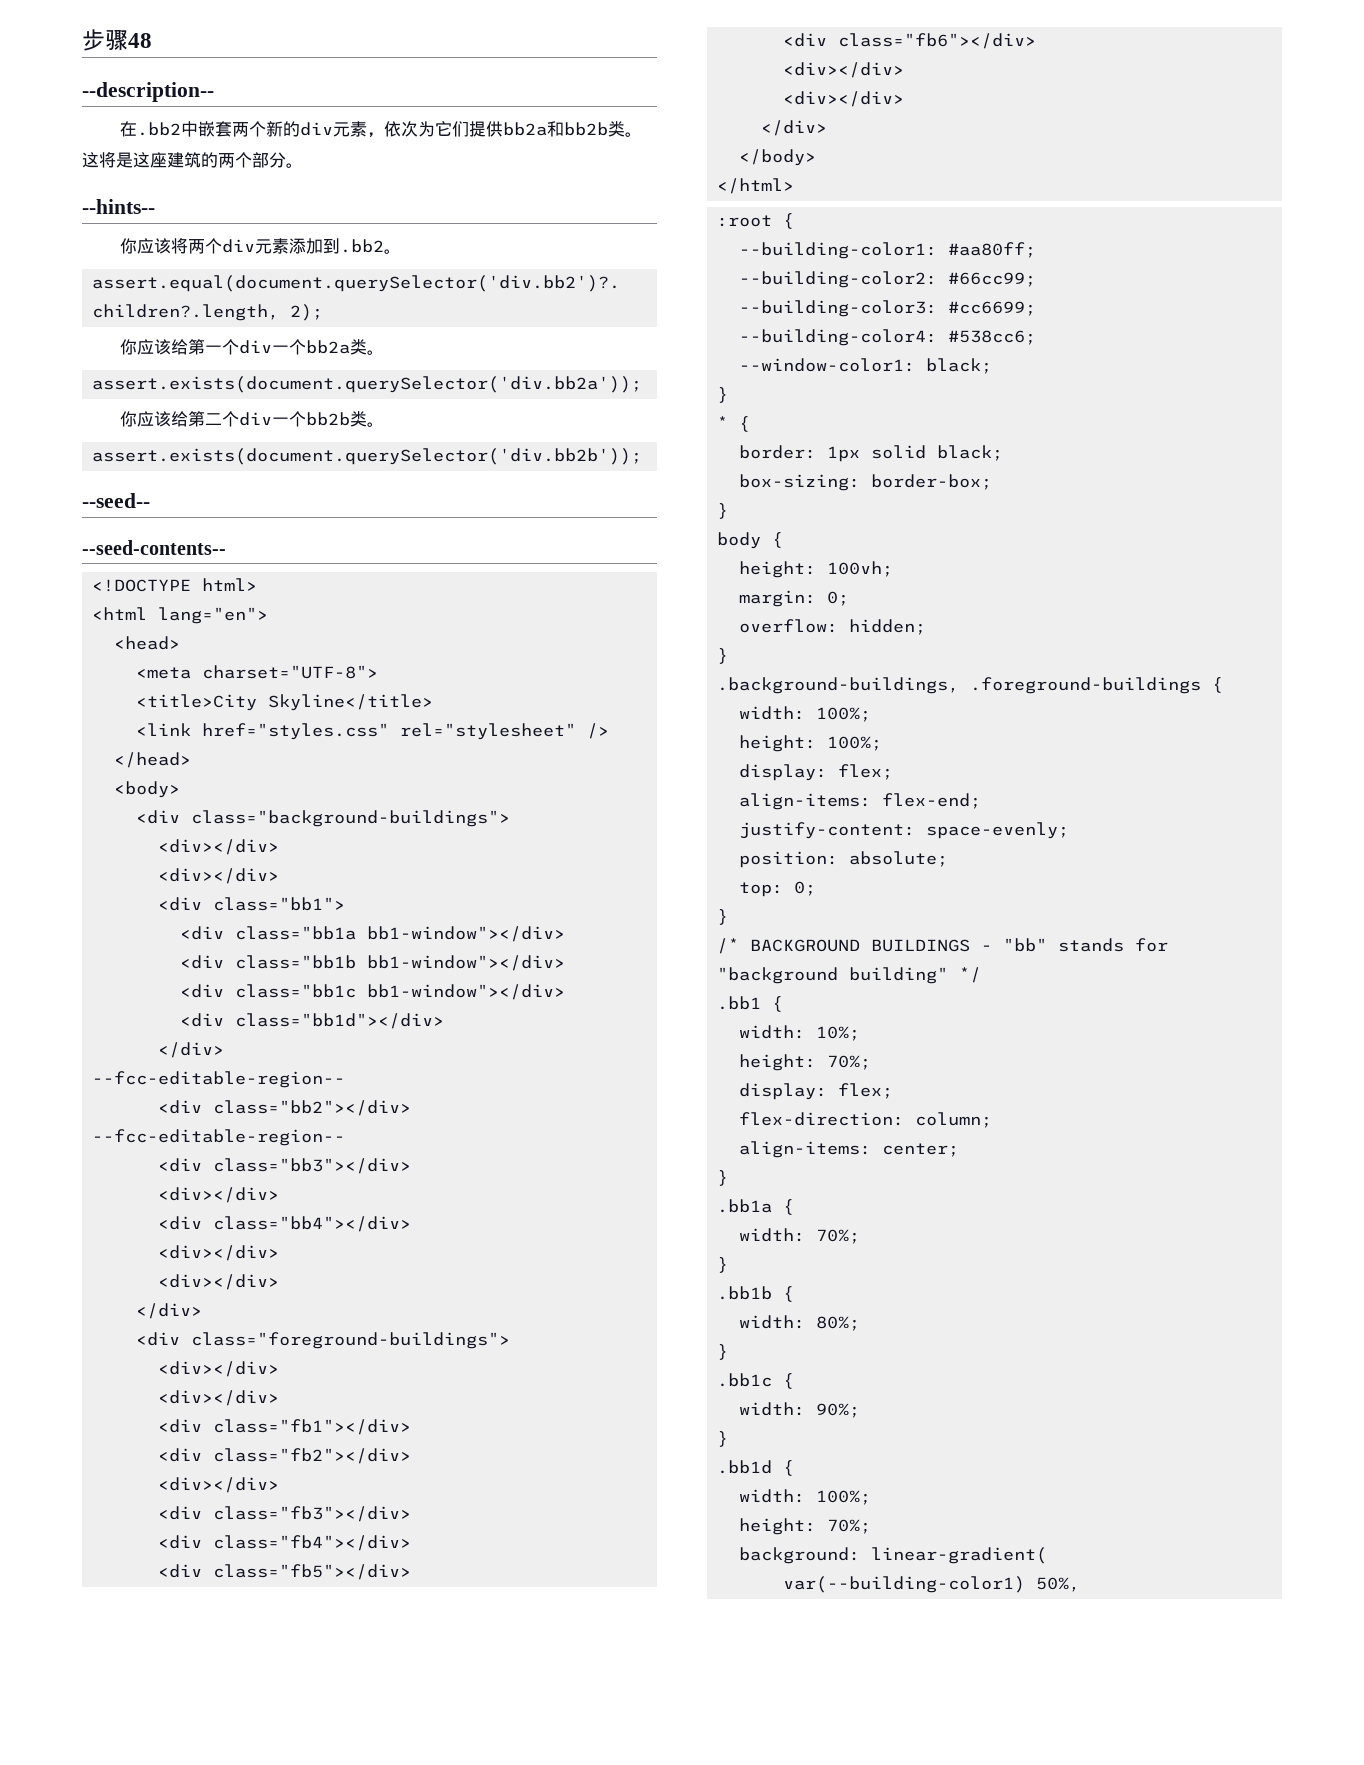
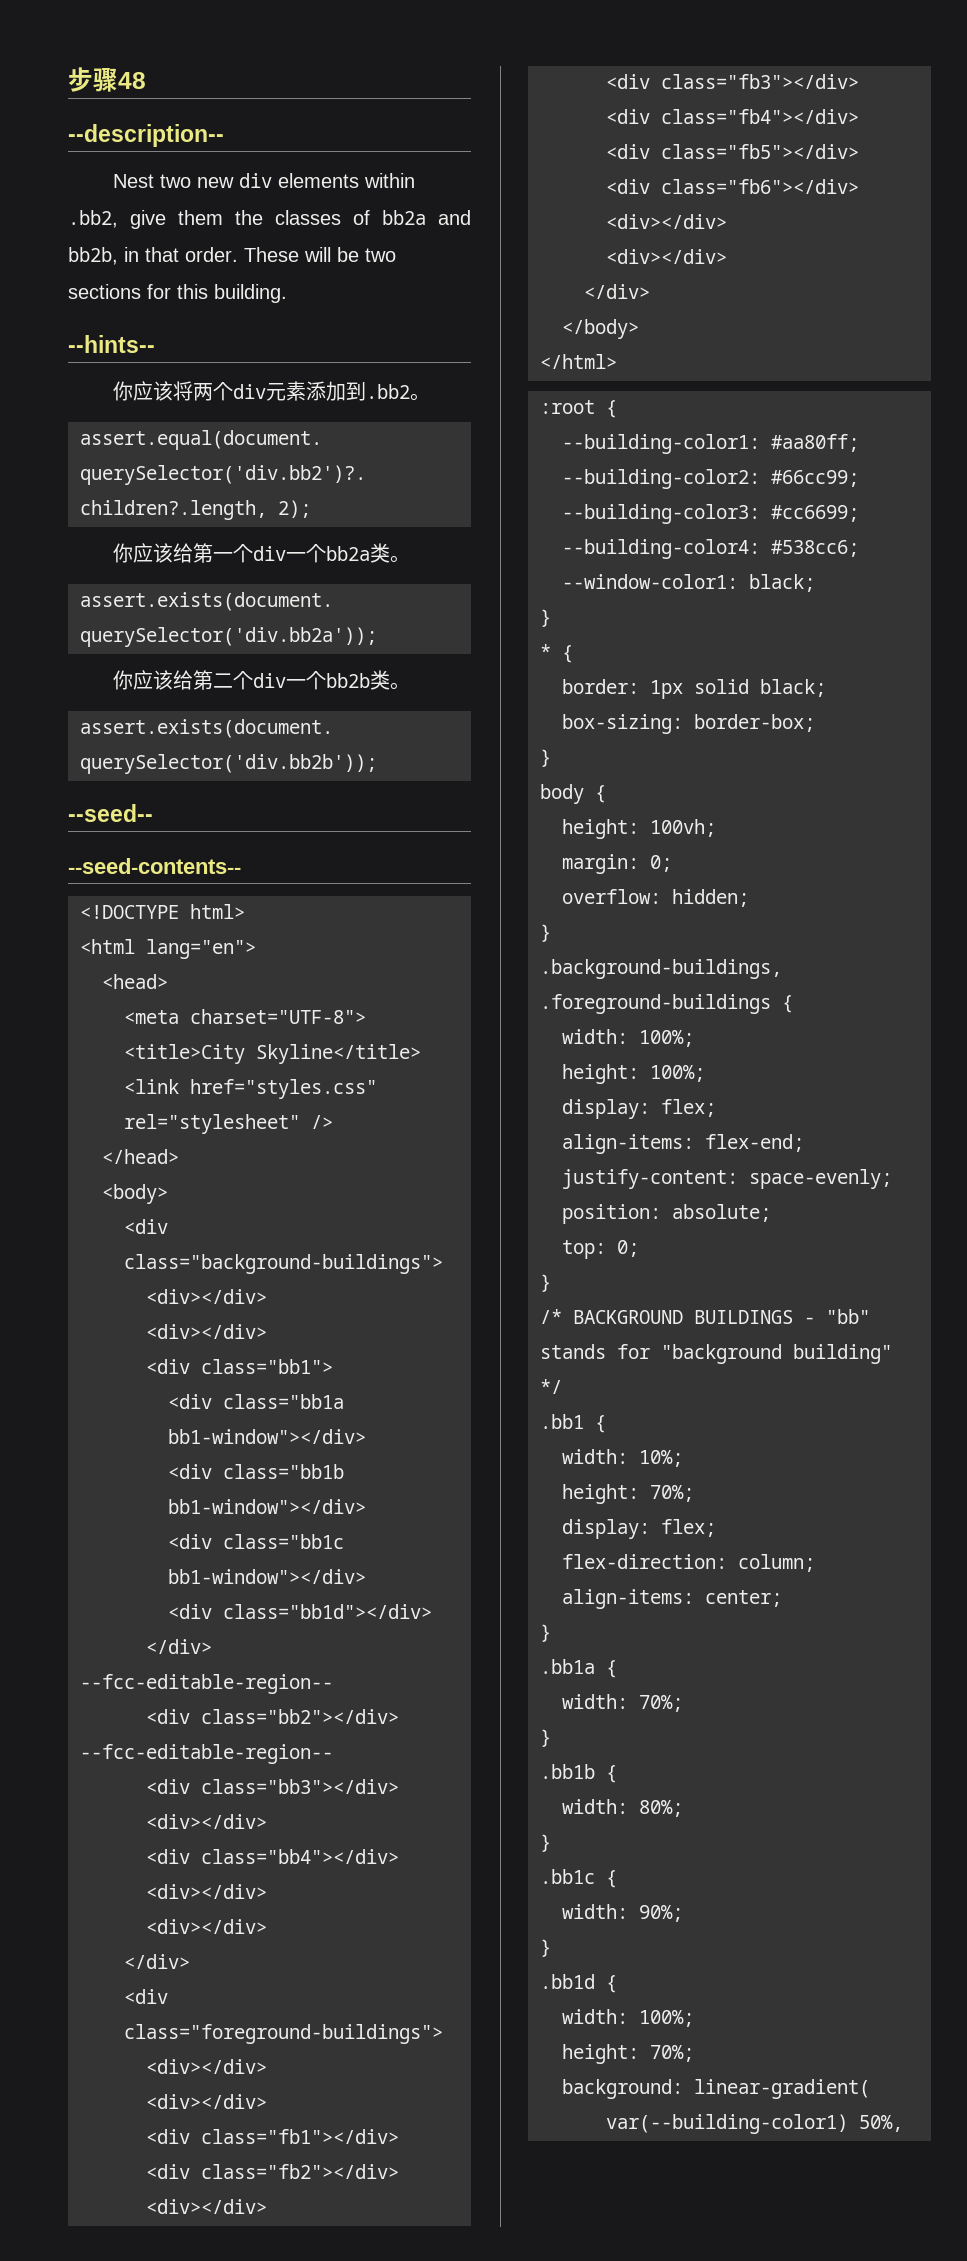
- 在.bb2中嵌套两个新的div元素，依次为它们提供bb2a和bb2b类。这将是这座建筑的两个部分。
+ Nest two new div elements within .bb2, give them the classes of bb2a and bb2b, in that order. These will be two sections for this building.

